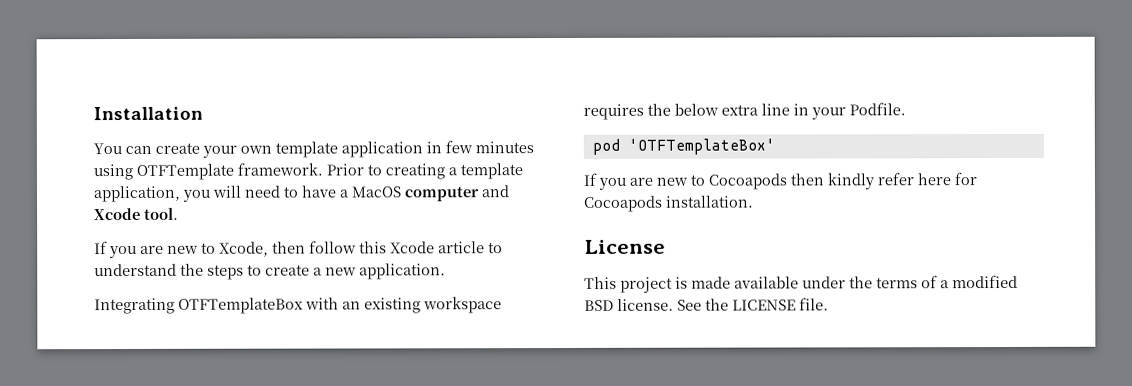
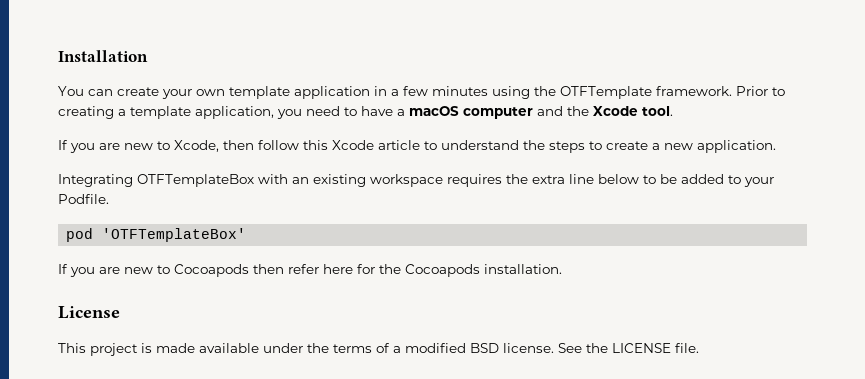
- You can create your own template application in few minutes using OTFTemplate framework.
+ You can create your own template application in a few minutes using the OTFTemplate framework.
- Prior to creating a template application, you will need to have a MacOS computer and Xcode tool.
+ Prior to creating a template application, you need to have a macOS computer and the Xcode tool.
- Integrating OTFTemplateBox with an existing workspace requires the below extra line in your Podfile.
+ Integrating OTFTemplateBox with an existing workspace requires the extra line below to be added to your Podfile.
- If you are new to Cocoapods then kindly refer here for Cocoapods installation.
+ If you are new to Cocoapods then refer here for the Cocoapods installation.

